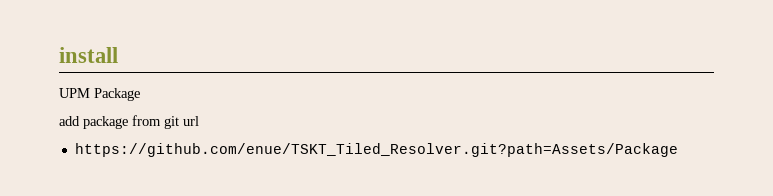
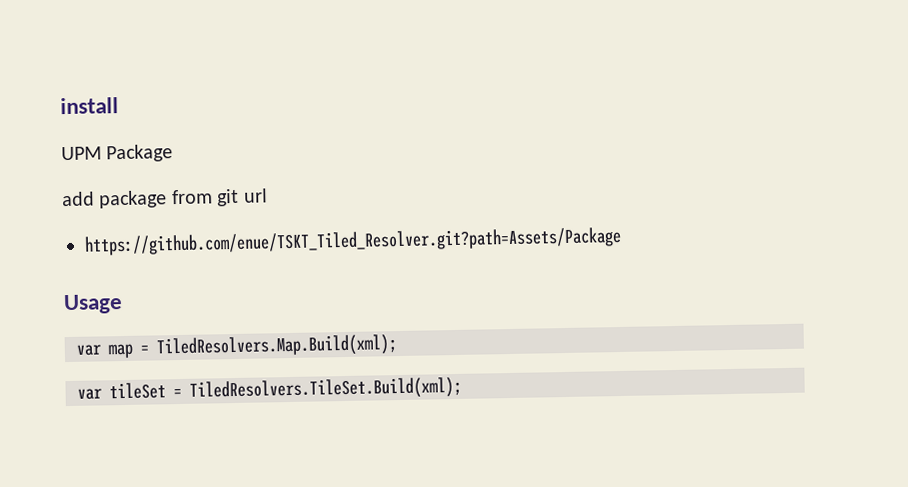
+ Usage
+ var map = TiledResolvers.Map.Build(xml);
+ var tileSet = TiledResolvers.TileSet.Build(xml);

